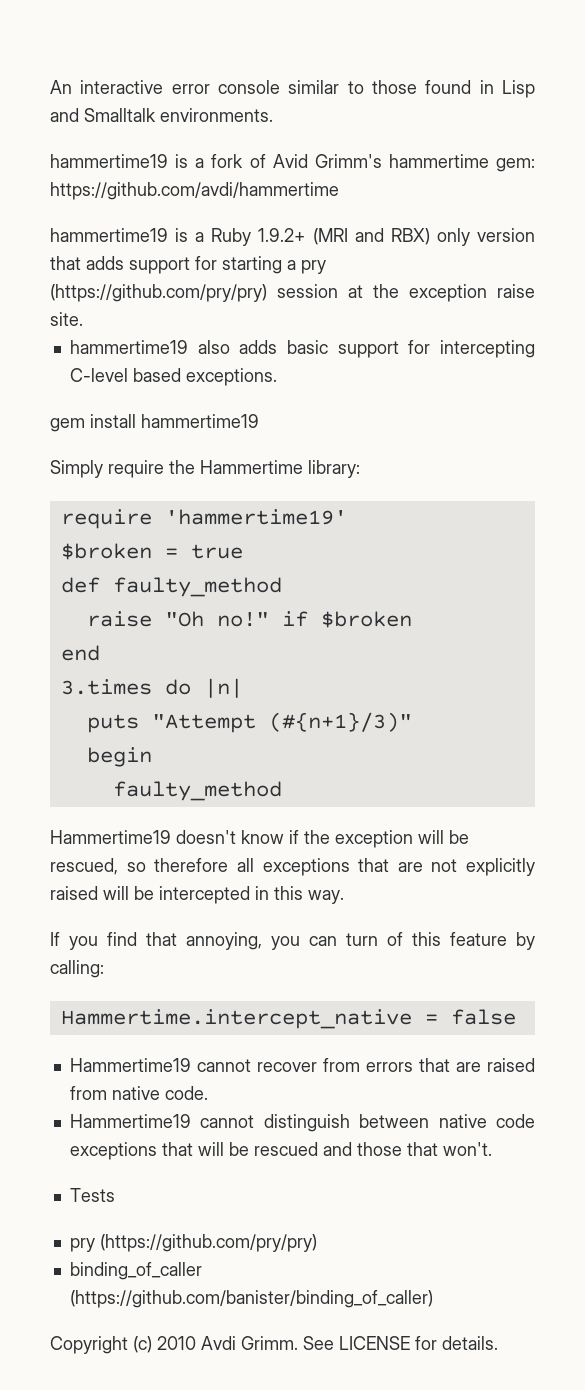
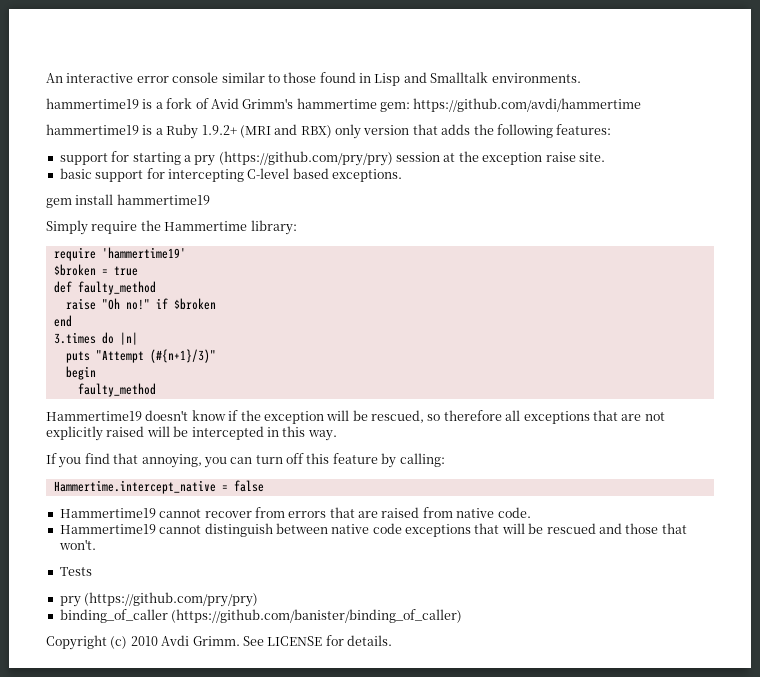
- hammertime19 is a Ruby 1.9.2+ (MRI and RBX) only version that adds support for starting a pry (https://github.com/pry/pry) session at the exception raise site.
+ hammertime19 is a Ruby 1.9.2+ (MRI and RBX) only version that adds the following features:
+ support for starting a pry (https://github.com/pry/pry) session at the exception raise site.
- hammertime19 also adds basic support for intercepting C-level based exceptions.
+ basic support for intercepting C-level based exceptions.
- If you find that annoying, you can turn of this feature by calling:
+ If you find that annoying, you can turn off this feature by calling:

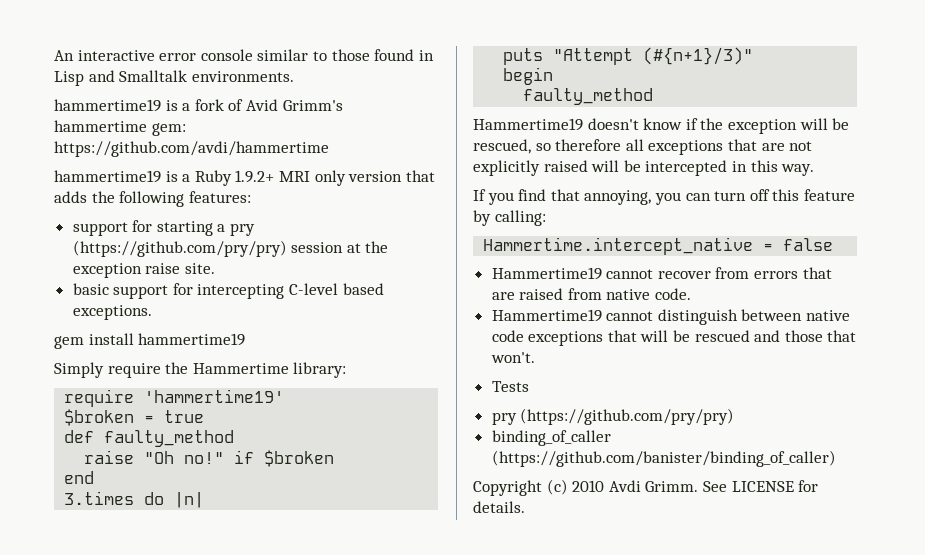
- hammertime19 is a Ruby 1.9.2+ (MRI and RBX) only version that adds the following features:
+ hammertime19 is a Ruby 1.9.2+ MRI only version that adds the following features:

